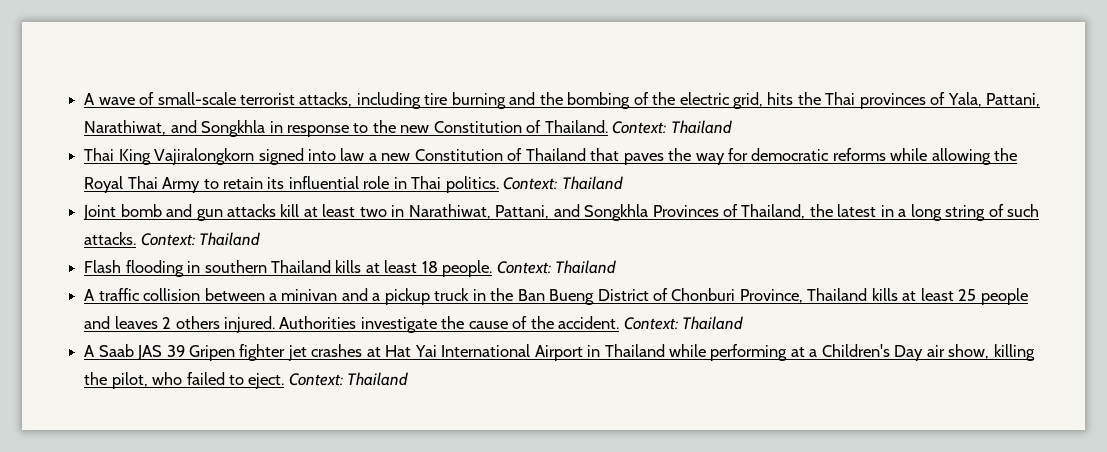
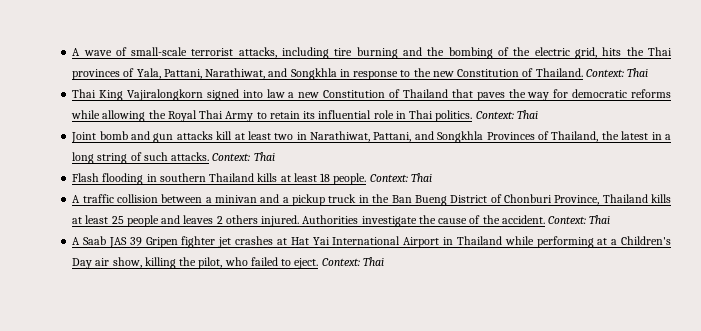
- A wave of small-scale terrorist attacks, including tire burning and the bombing of the electric grid, hits the Thai provinces of Yala, Pattani, Narathiwat, and Songkhla in response to the new Constitution of Thailand. Context: Thailand
+ A wave of small-scale terrorist attacks, including tire burning and the bombing of the electric grid, hits the Thai provinces of Yala, Pattani, Narathiwat, and Songkhla in response to the new Constitution of Thailand. Context: Thai
- Thai King Vajiralongkorn signed into law a new Constitution of Thailand that paves the way for democratic reforms while allowing the Royal Thai Army to retain its influential role in Thai politics. Context: Thailand
+ Thai King Vajiralongkorn signed into law a new Constitution of Thailand that paves the way for democratic reforms while allowing the Royal Thai Army to retain its influential role in Thai politics. Context: Thai
- Joint bomb and gun attacks kill at least two in Narathiwat, Pattani, and Songkhla Provinces of Thailand, the latest in a long string of such attacks. Context: Thailand
+ Joint bomb and gun attacks kill at least two in Narathiwat, Pattani, and Songkhla Provinces of Thailand, the latest in a long string of such attacks. Context: Thai
- Flash flooding in southern Thailand kills at least 18 people. Context: Thailand
+ Flash flooding in southern Thailand kills at least 18 people. Context: Thai
- Authorities investigate the cause of the accident. Context: Thailand
+ Authorities investigate the cause of the accident. Context: Thai
- A Saab JAS 39 Gripen fighter jet crashes at Hat Yai International Airport in Thailand while performing at a Children's Day air show, killing the pilot, who failed to eject. Context: Thailand
+ A Saab JAS 39 Gripen fighter jet crashes at Hat Yai International Airport in Thailand while performing at a Children's Day air show, killing the pilot, who failed to eject. Context: Thai

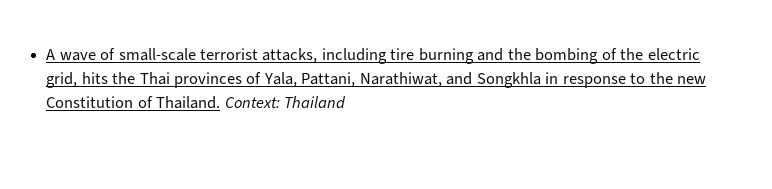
- A wave of small-scale terrorist attacks, including tire burning and the bombing of the electric grid, hits the Thai provinces of Yala, Pattani, Narathiwat, and Songkhla in response to the new Constitution of Thailand. Context: Thai
- Thai King Vajiralongkorn signed into law a new Constitution of Thailand that paves the way for democratic reforms while allowing the Royal Thai Army to retain its influential role in Thai politics. Context: Thai
- Joint bomb and gun attacks kill at least two in Narathiwat, Pattani, and Songkhla Provinces of Thailand, the latest in a long string of such attacks. Context: Thai
- Flash flooding in southern Thailand kills at least 18 people. Context: Thai
- A traffic collision between a minivan and a pickup truck in the Ban Bueng District of Chonburi Province, Thailand kills at least 25 people and leaves 2 others injured. Authorities investigate the cause of the accident. Context: Thai
- A Saab JAS 39 Gripen fighter jet crashes at Hat Yai International Airport in Thailand while performing at a Children's Day air show, killing the pilot, who failed to eject. Context: Thai
+ A wave of small-scale terrorist attacks, including tire burning and the bombing of the electric grid, hits the Thai provinces of Yala, Pattani, Narathiwat, and Songkhla in response to the new Constitution of Thailand. Context: Thailand

